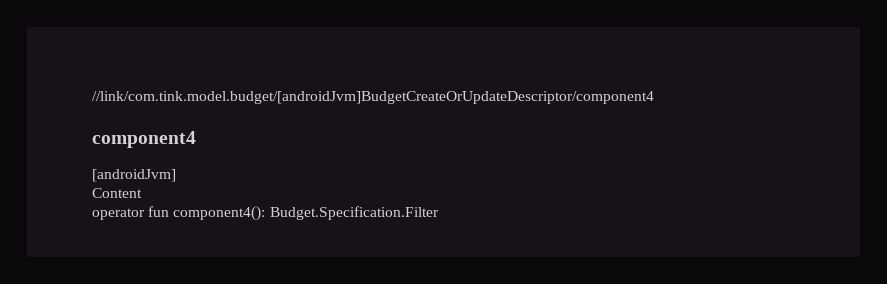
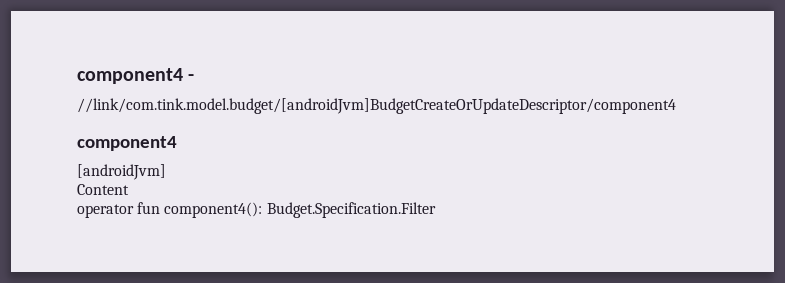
+ component4 -

